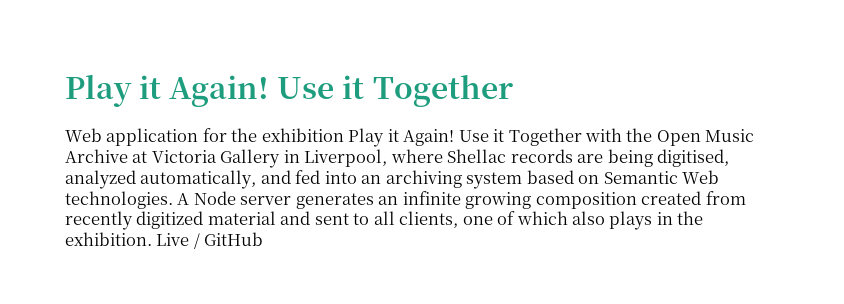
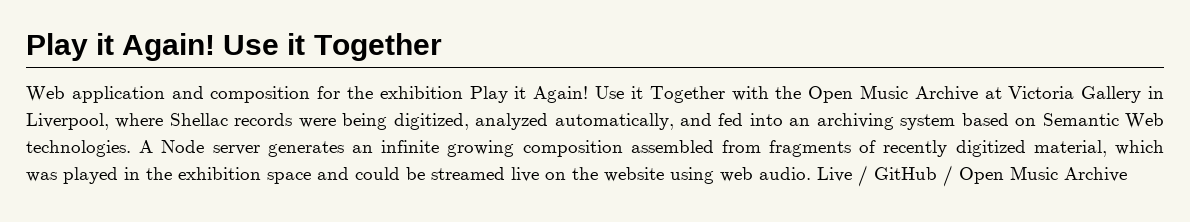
- Web application for the exhibition Play it Again!
+ Web application and composition for the exhibition Play it Again!
- Use it Together with the Open Music Archive at Victoria Gallery in Liverpool, where Shellac records are being digitised, analyzed automatically, and fed into an archiving system based on Semantic Web technologies.
+ Use it Together with the Open Music Archive at Victoria Gallery in Liverpool, where Shellac records were being digitized, analyzed automatically, and fed into an archiving system based on Semantic Web technologies.
- A Node server generates an infinite growing composition created from recently digitized material and sent to all clients, one of which also plays in the exhibition. Live / GitHub
+ A Node server generates an infinite growing composition assembled from fragments of recently digitized material, which was played in the exhibition space and could be streamed live on the website using web audio. Live / GitHub / Open Music Archive

